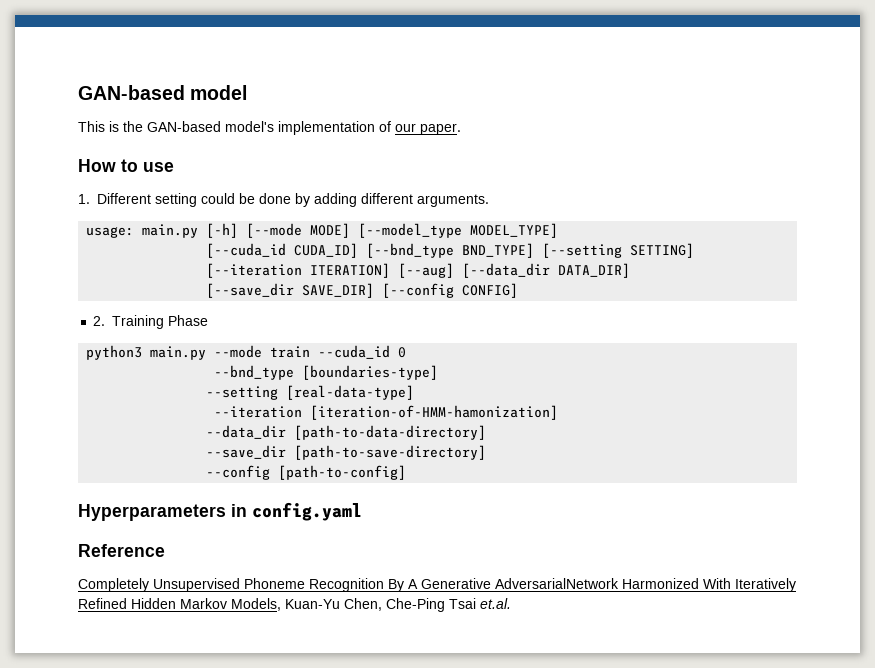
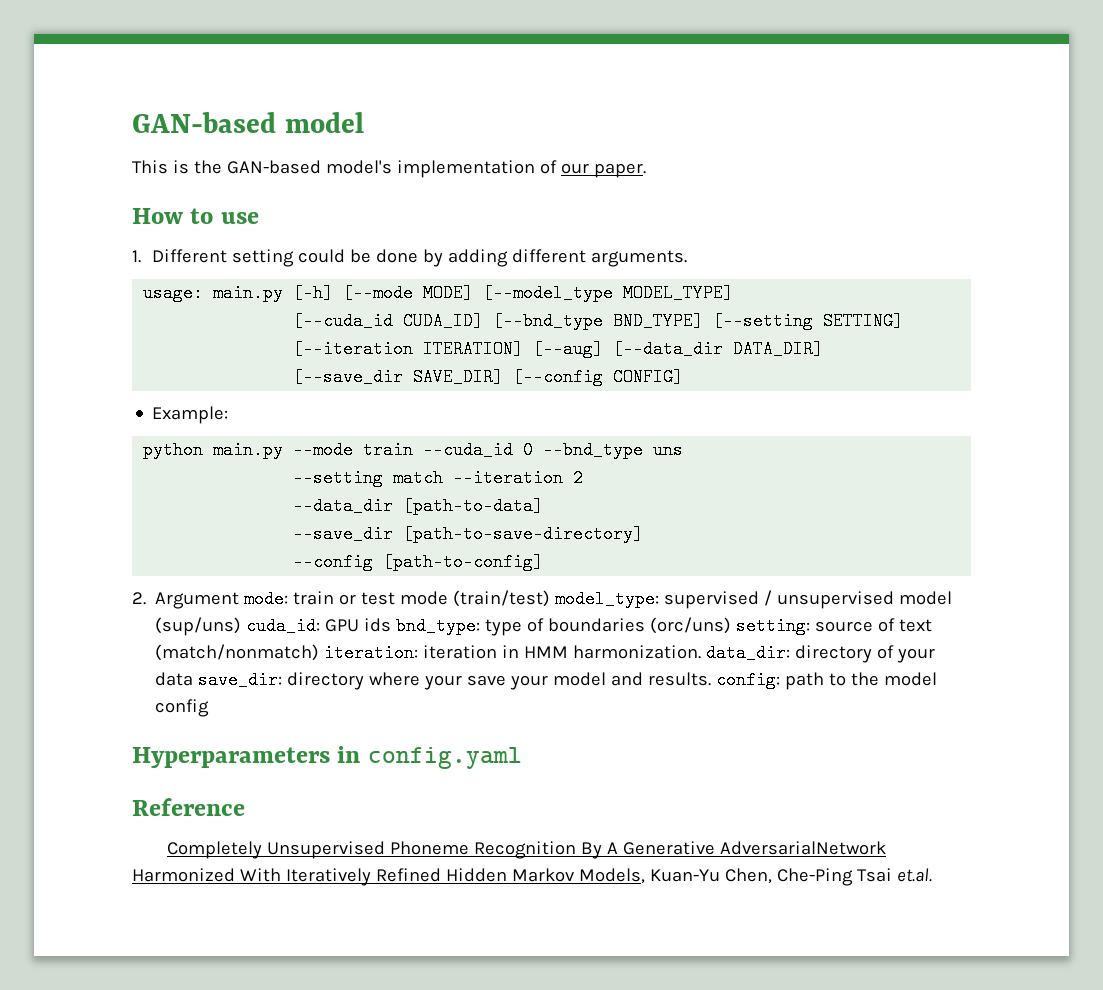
- 2. Training Phase
- python3 main.py --mode train --cuda_id 0
- --bnd_type [boundaries-type]
+ Example:
+ python main.py --mode train --cuda_id 0 --bnd_type uns
- --setting [real-data-type]
- --iteration [iteration-of-HMM-hamonization]
+ --setting match --iteration 2
- --data_dir [path-to-data-directory]
+ --data_dir [path-to-data]
+ 2. Argument mode: train or test mode (train/test) model_type: supervised / unsupervised model (sup/uns) cuda_id: GPU ids bnd_type: type of boundaries (orc/uns) setting: source of text (match/nonmatch) iteration: iteration in HMM harmonization. data_dir: directory of your data save_dir: directory where your save your model and results. config: path to the model config

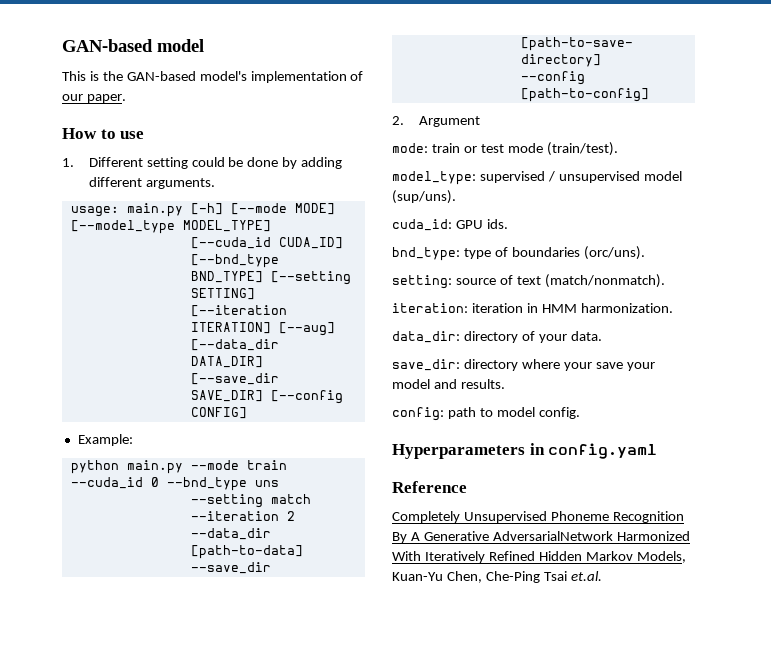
- 2. Argument mode: train or test mode (train/test) model_type: supervised / unsupervised model (sup/uns) cuda_id: GPU ids bnd_type: type of boundaries (orc/uns) setting: source of text (match/nonmatch) iteration: iteration in HMM harmonization. data_dir: directory of your data save_dir: directory where your save your model and results. config: path to the model config
+ 2. Argument
+ mode: train or test mode (train/test).
+ model_type: supervised / unsupervised model (sup/uns).
+ cuda_id: GPU ids.
+ bnd_type: type of boundaries (orc/uns).
+ setting: source of text (match/nonmatch).
+ iteration: iteration in HMM harmonization.
+ data_dir: directory of your data.
+ save_dir: directory where your save your model and results.
+ config: path to model config.

